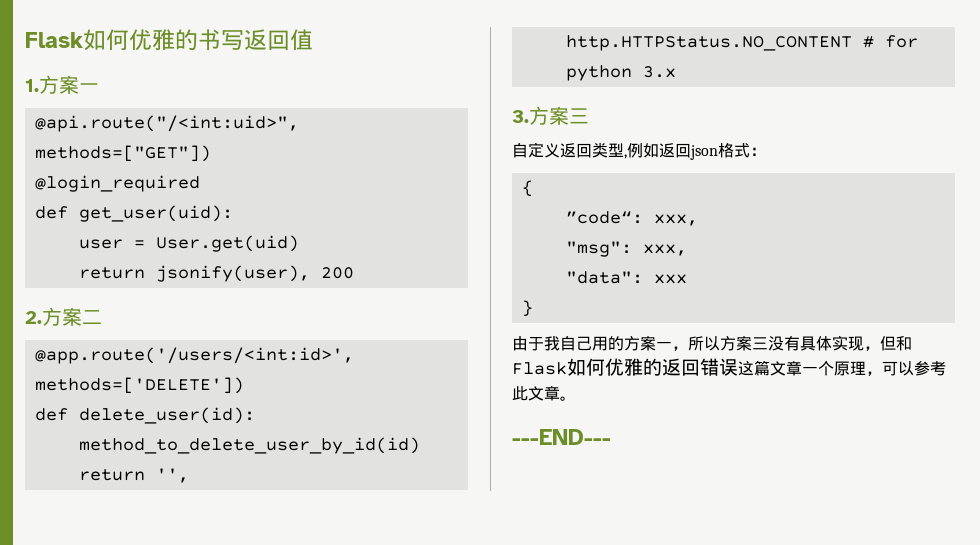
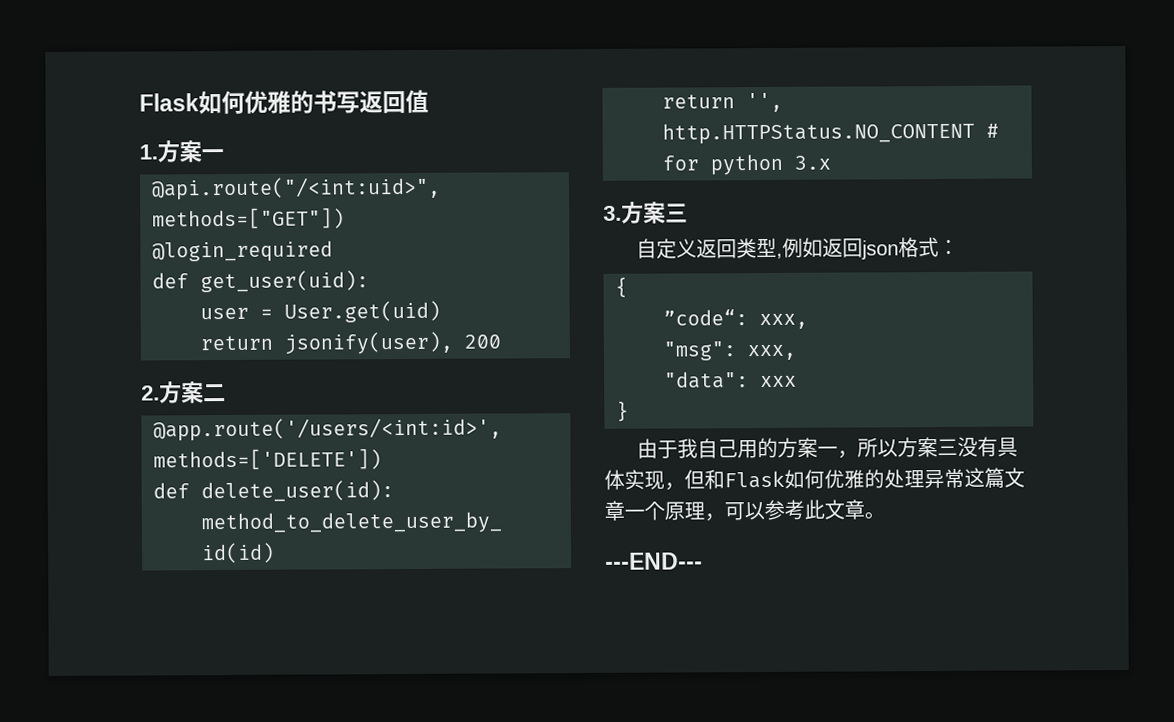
- 由于我自己用的方案一，所以方案三没有具体实现，但和Flask如何优雅的返回错误这篇文章一个原理，可以参考此文章。
+ 由于我自己用的方案一，所以方案三没有具体实现，但和Flask如何优雅的处理异常这篇文章一个原理，可以参考此文章。

